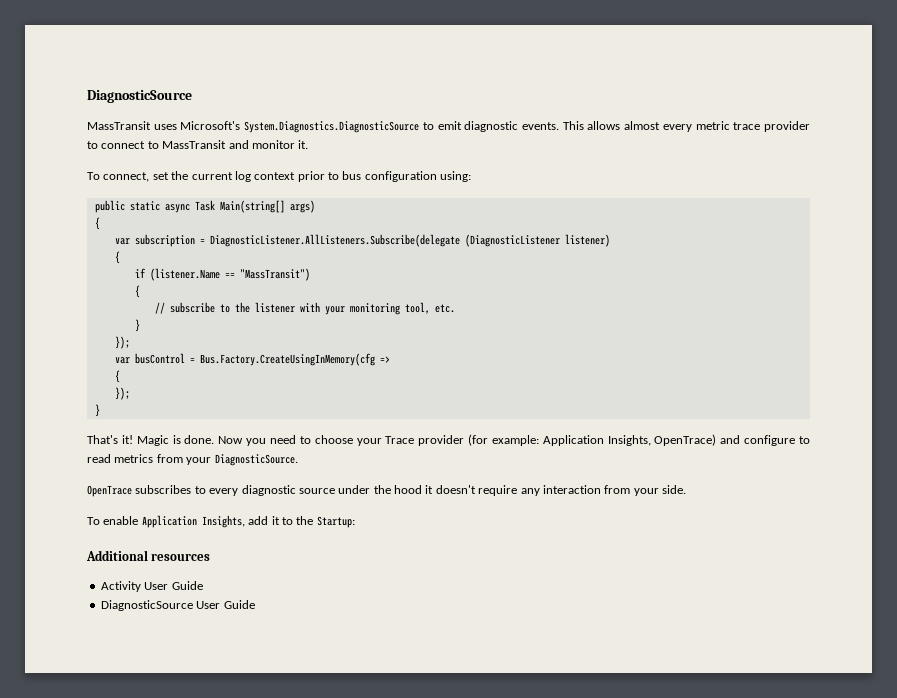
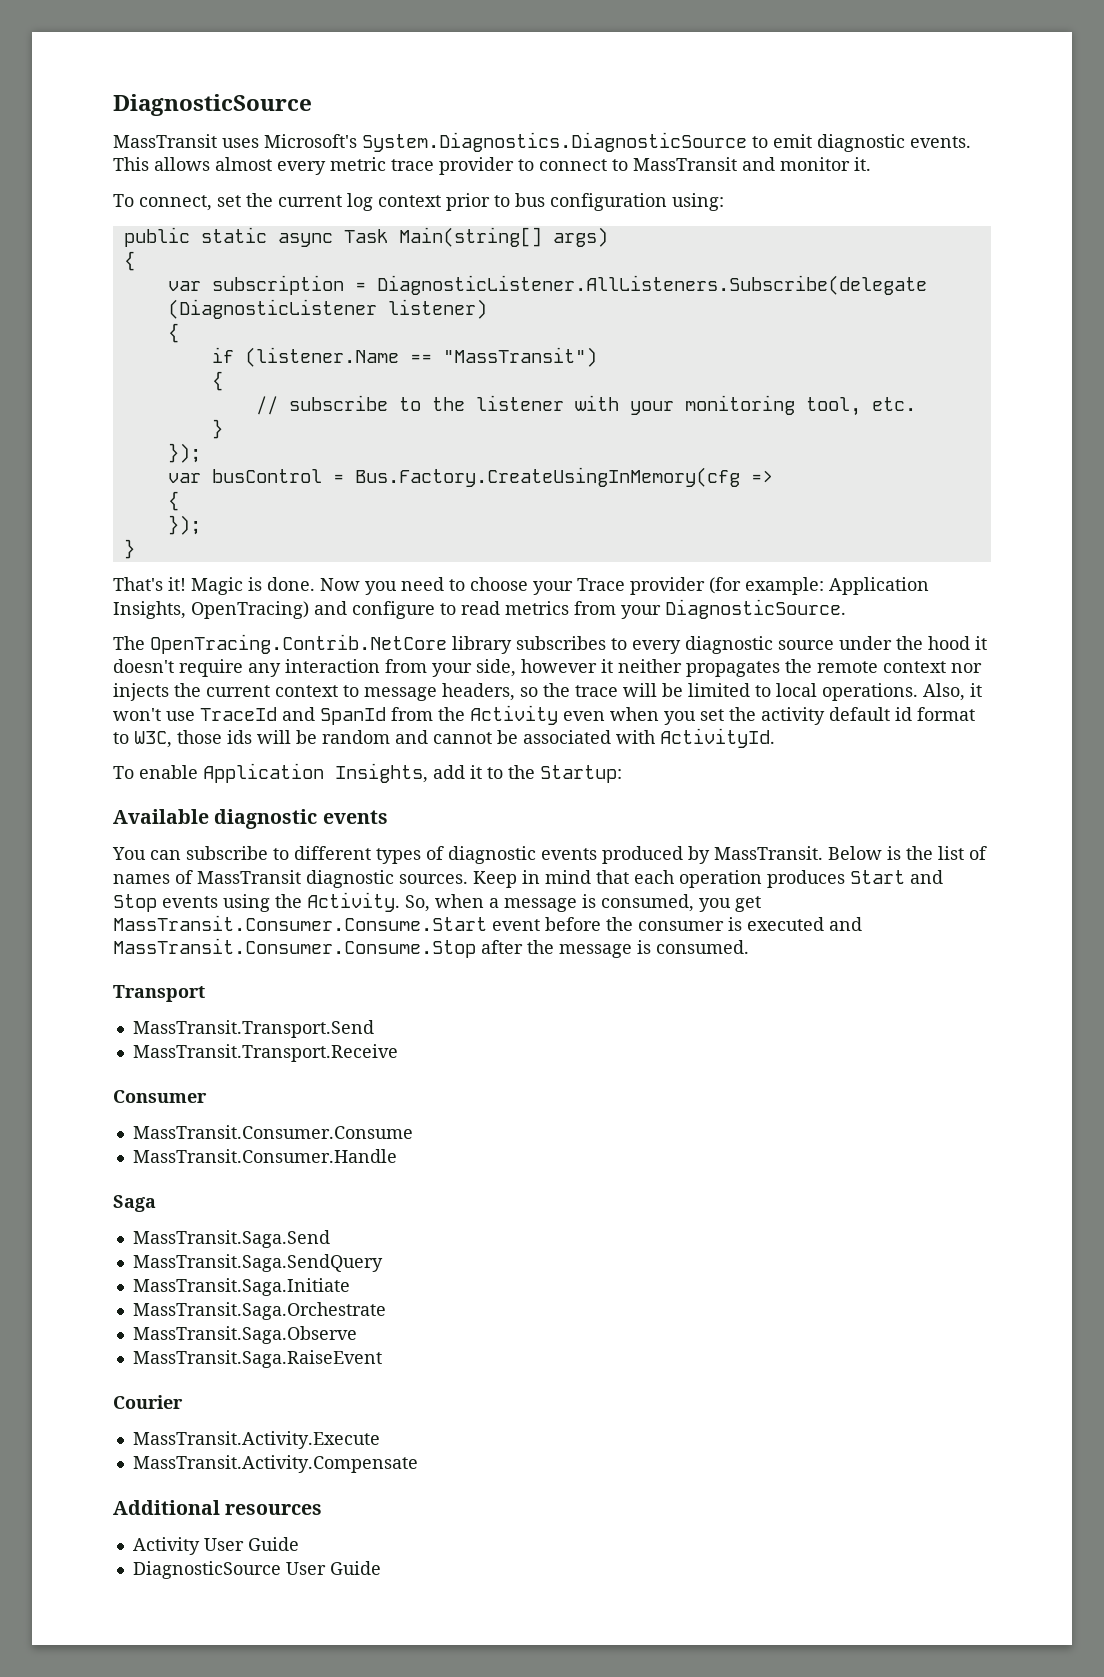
- Now you need to choose your Trace provider (for example: Application Insights, OpenTrace) and configure to read metrics from your DiagnosticSource.
+ Now you need to choose your Trace provider (for example: Application Insights, OpenTracing) and configure to read metrics from your DiagnosticSource.
- OpenTrace subscribes to every diagnostic source under the hood it doesn't require any interaction from your side.
+ The OpenTracing.Contrib.NetCore library subscribes to every diagnostic source under the hood it doesn't require any interaction from your side, however it neither propagates the remote context nor injects the current context to message headers, so the trace will be limited to local operations. Also, it won't use TraceId and SpanId from the Activity even when you set the activity default id format to W3C, those ids will be random and cannot be associated with ActivityId.
+ Available diagnostic events
+ You can subscribe to different types of diagnostic events produced by MassTransit. Below is the list of names of MassTransit diagnostic sources. Keep in mind that each operation produces Start and Stop events using the Activity. So, when a message is consumed, you get MassTransit.Consumer.Consume.Start event before the consumer is executed and MassTransit.Consumer.Consume.Stop after the message is consumed.
+ Transport
+ MassTransit.Transport.Send
+ MassTransit.Transport.Receive
+ Consumer
+ MassTransit.Consumer.Consume
+ MassTransit.Consumer.Handle
+ Saga
+ MassTransit.Saga.Send
+ MassTransit.Saga.SendQuery
+ MassTransit.Saga.Initiate
+ MassTransit.Saga.Orchestrate
+ MassTransit.Saga.Observe
+ MassTransit.Saga.RaiseEvent
+ Courier
+ MassTransit.Activity.Execute
+ MassTransit.Activity.Compensate

